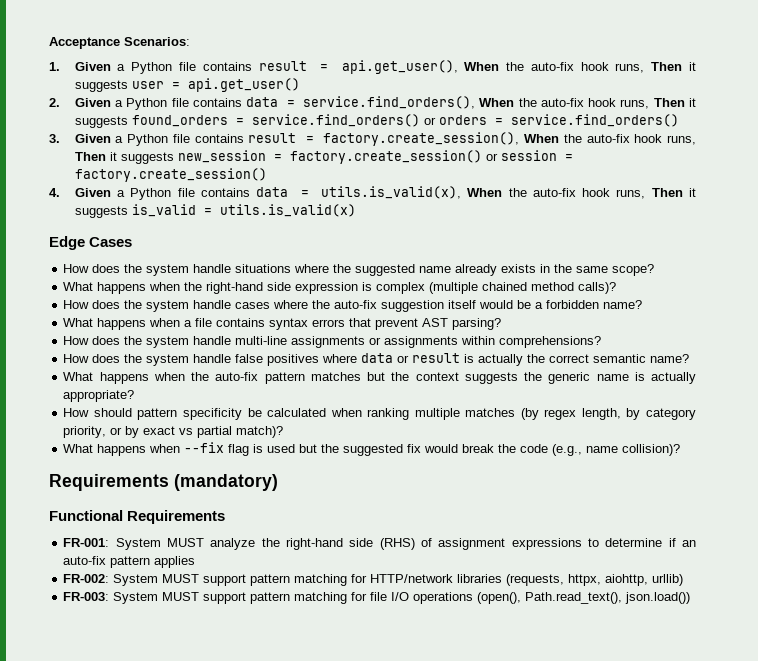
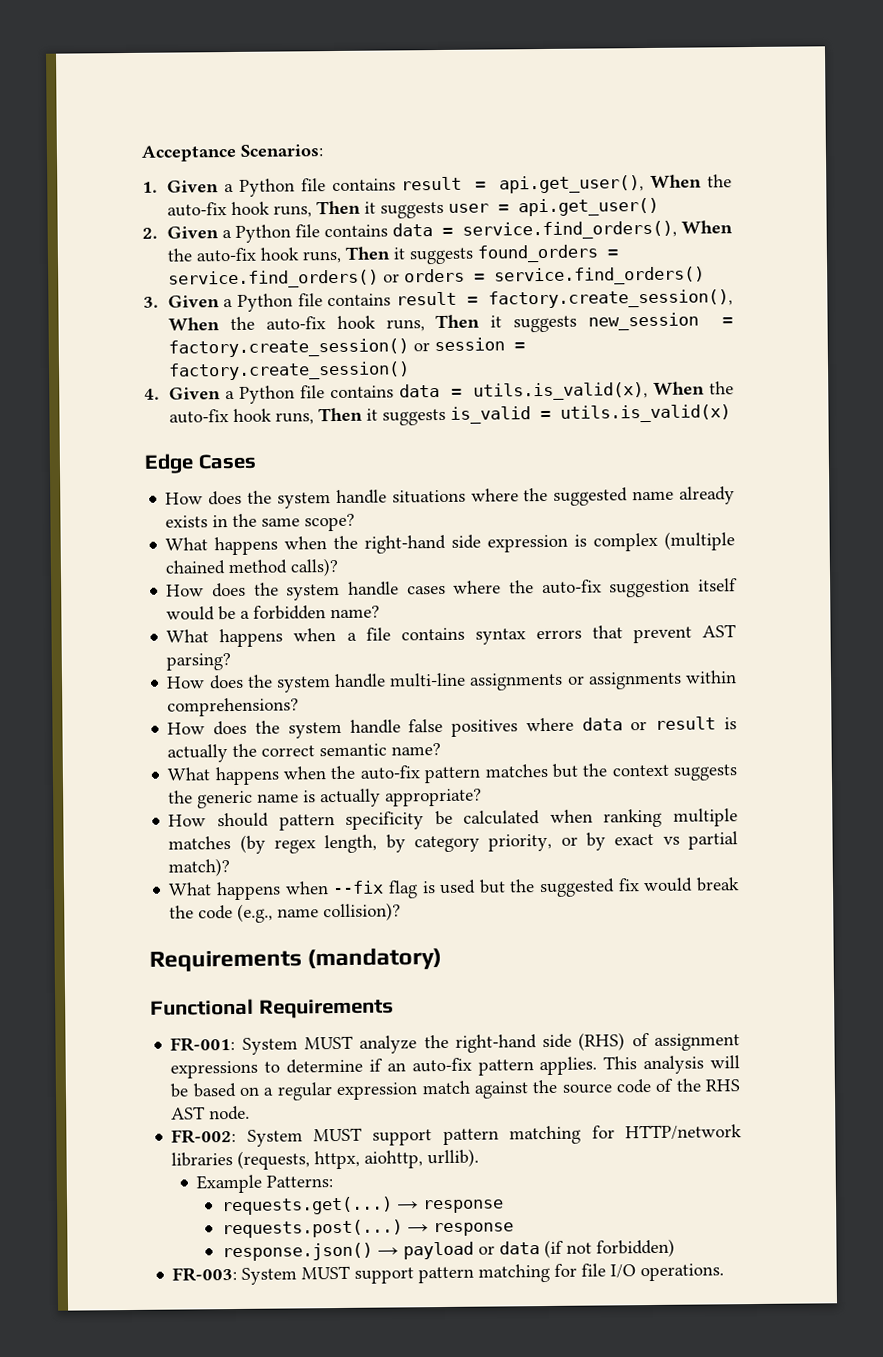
- FR-001: System MUST analyze the right-hand side (RHS) of assignment expressions to determine if an auto-fix pattern applies
+ FR-001: System MUST analyze the right-hand side (RHS) of assignment expressions to determine if an auto-fix pattern applies. This analysis will be based on a regular expression match against the source code of the RHS AST node.
- FR-002: System MUST support pattern matching for HTTP/network libraries (requests, httpx, aiohttp, urllib)
+ FR-002: System MUST support pattern matching for HTTP/network libraries (requests, httpx, aiohttp, urllib).
+ Example Patterns:
+ requests.get(...) → response
+ requests.post(...) → response
+ response.json() → payload or data (if not forbidden)
- FR-003: System MUST support pattern matching for file I/O operations (open(), Path.read_text(), json.load())
+ FR-003: System MUST support pattern matching for file I/O operations.

